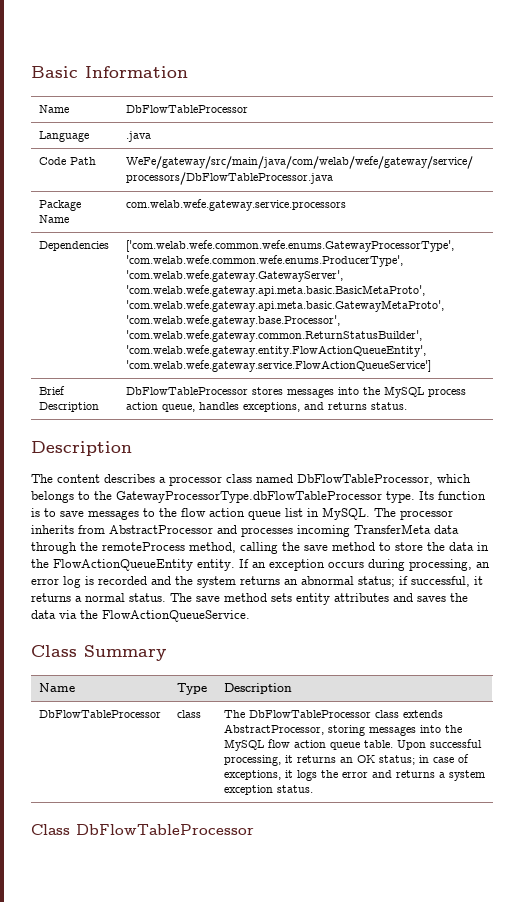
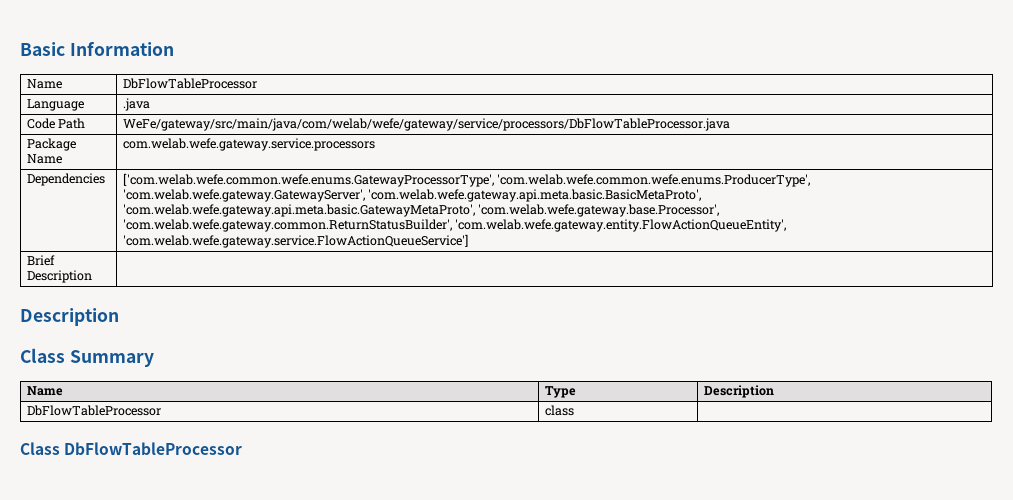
- Brief Description | DbFlowTableProcessor stores messages into the MySQL process action queue, handles exceptions, and returns status.
+ Brief Description |
  Description
- The content describes a processor class named DbFlowTableProcessor, which belongs to the GatewayProcessorType.dbFlowTableProcessor type. Its function is to save messages to the flow action queue list in MySQL. The processor inherits from AbstractProcessor and processes incoming TransferMeta data through the remoteProcess method, calling the save method to store the data in the FlowActionQueueEntity entity. If an exception occurs during processing, an error log is recorded and the system returns an abnormal status; if successful, it returns a normal status. The save method sets entity attributes and saves the data via the FlowActionQueueService.
- DbFlowTableProcessor | class | The DbFlowTableProcessor class extends AbstractProcessor, storing messages into the MySQL flow action queue table. Upon successful processing, it returns an OK status; in case of exceptions, it logs the error and returns a system exception status.
+ DbFlowTableProcessor | class |

